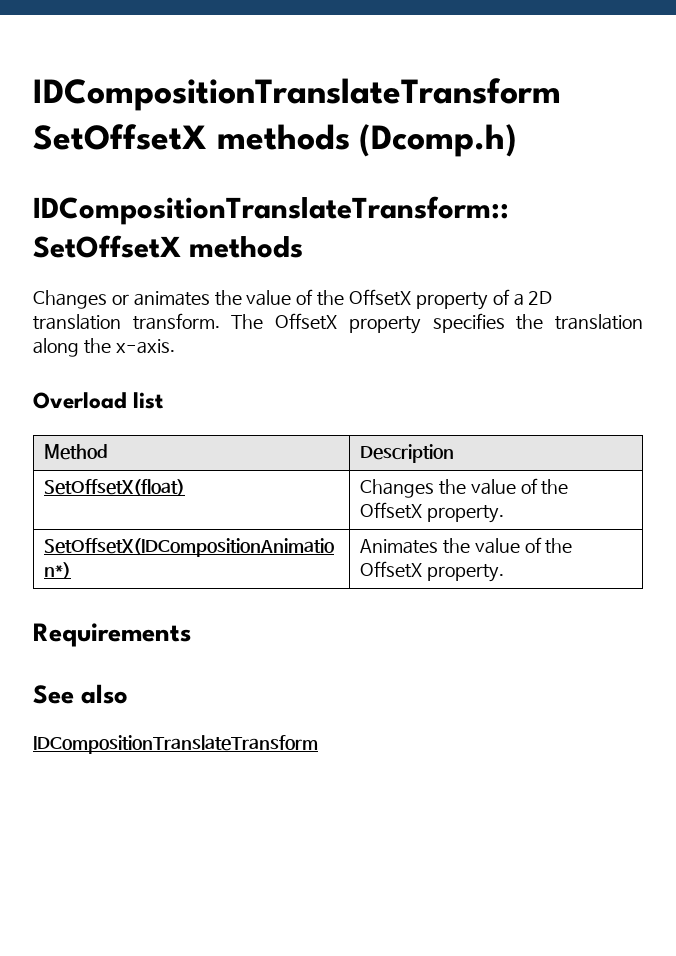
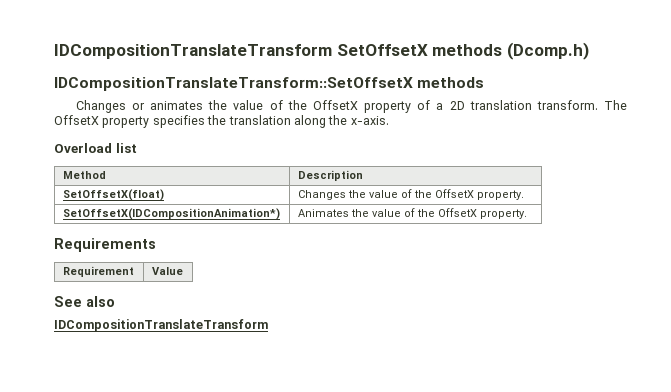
+ Requirement | Value

